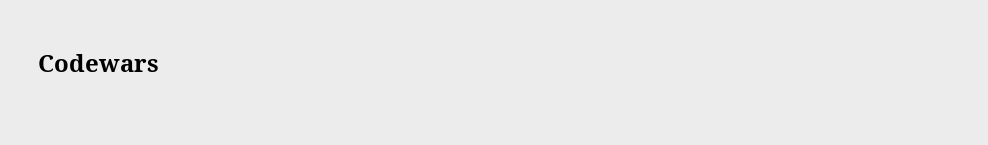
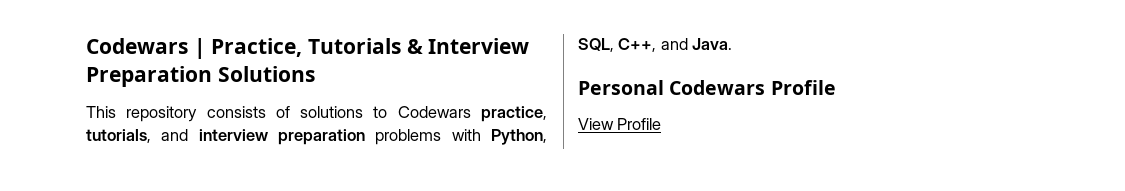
- Codewars
+ Codewars | Practice, Tutorials & Interview Preparation Solutions
+ This repository consists of solutions to Codewars practice, tutorials, and interview preparation problems with Python, SQL, C++, and Java.
+ Personal Codewars Profile
+ View Profile

